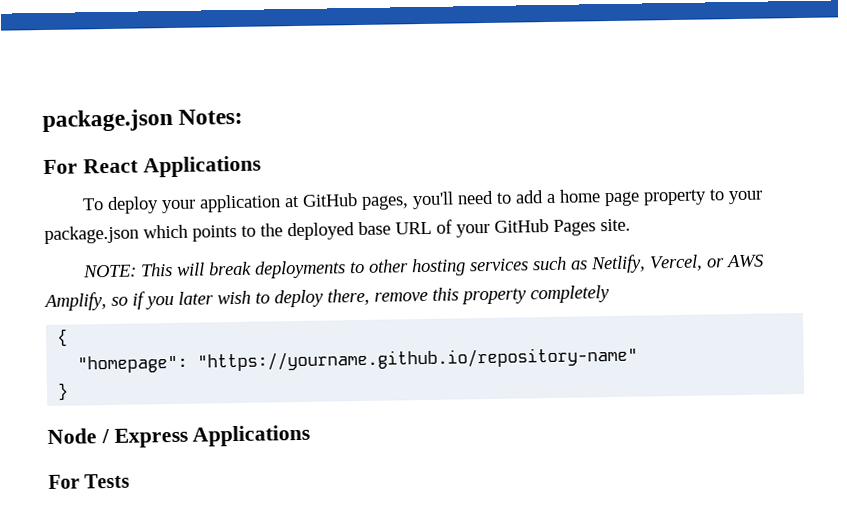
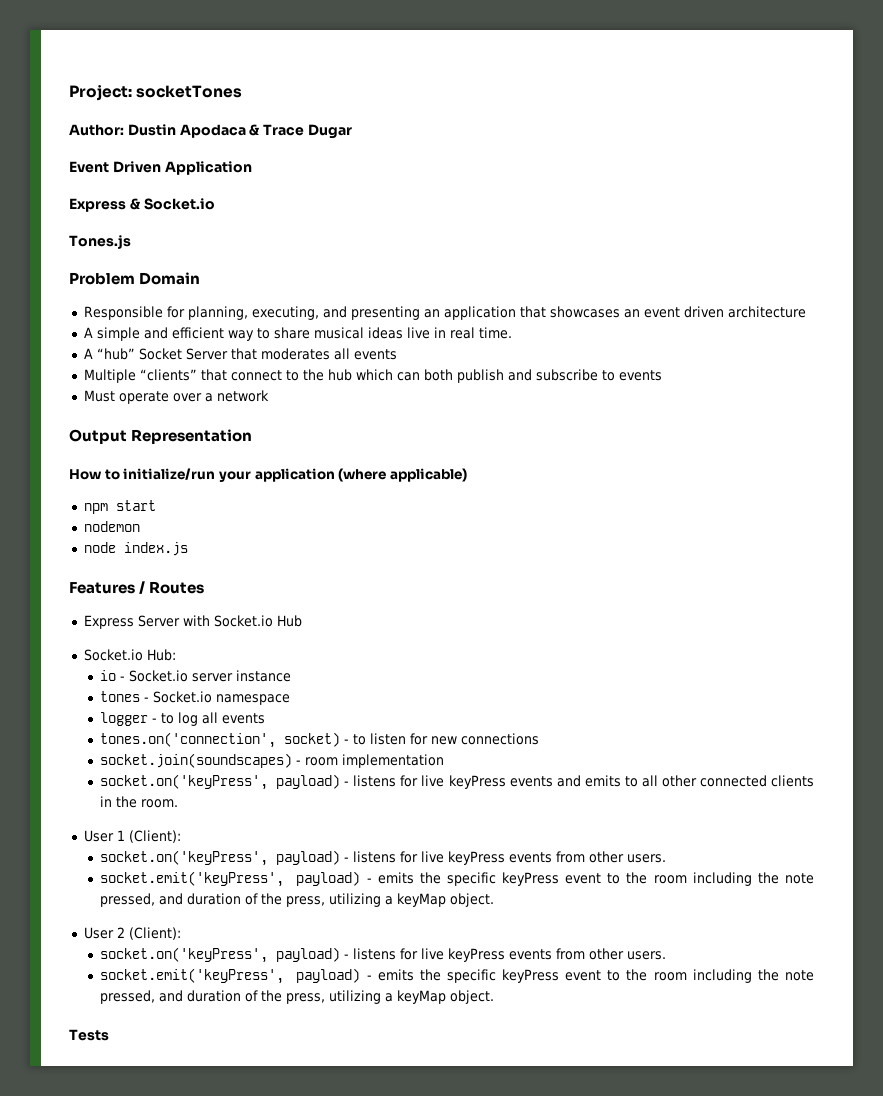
- package.json Notes:
- For React Applications
- To deploy your application at GitHub pages, you'll need to add a home page property to your package.json which points to the deployed base URL of your GitHub Pages site.
- NOTE: This will break deployments to other hosting services such as Netlify, Vercel, or AWS Amplify, so if you later wish to deploy there, remove this property completely
- {
- "homepage": "https://yourname.github.io/repository-name"
- }
- Node / Express Applications
- For Tests
+ Project: socketTones
+ Author: Dustin Apodaca & Trace Dugar
+ Event Driven Application
+ Express & Socket.io
+ Tones.js
+ Problem Domain
+ Responsible for planning, executing, and presenting an application that showcases an event driven architecture
+ A simple and efficient way to share musical ideas live in real time.
+ A “hub” Socket Server that moderates all events
+ Multiple “clients” that connect to the hub which can both publish and subscribe to events
+ Must operate over a network
+ Output Representation
+ How to initialize/run your application (where applicable)
+ npm start
+ nodemon
+ node index.js
+ Features / Routes
+ Express Server with Socket.io Hub
+ Socket.io Hub:
+ io - Socket.io server instance
+ tones - Socket.io namespace
+ logger - to log all events
+ tones.on('connection', socket) - to listen for new connections
+ socket.join(soundscapes) - room implementation
+ socket.on('keyPress', payload) - listens for live keyPress events and emits to all other connected clients in the room.
+ User 1 (Client):
+ socket.on('keyPress', payload) - listens for live keyPress events from other users.
+ socket.emit('keyPress', payload) - emits the specific keyPress event to the room including the note pressed, and duration of the press, utilizing a keyMap object.
+ User 2 (Client):
+ socket.on('keyPress', payload) - listens for live keyPress events from other users.
+ socket.emit('keyPress', payload) - emits the specific keyPress event to the room including the note pressed, and duration of the press, utilizing a keyMap object.
+ Tests

